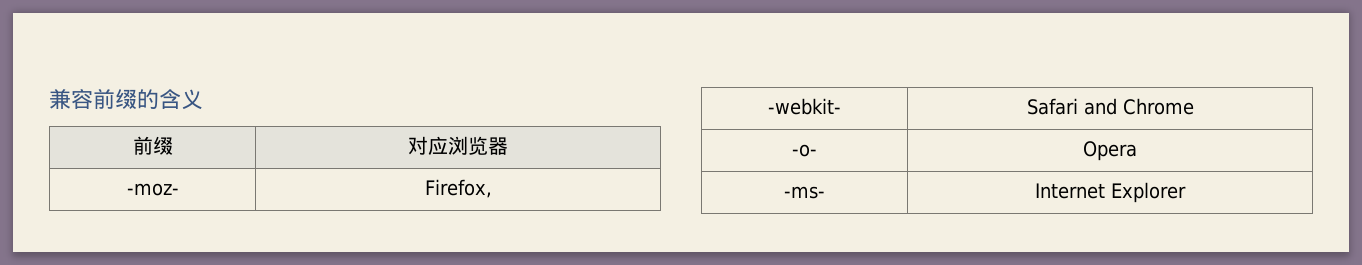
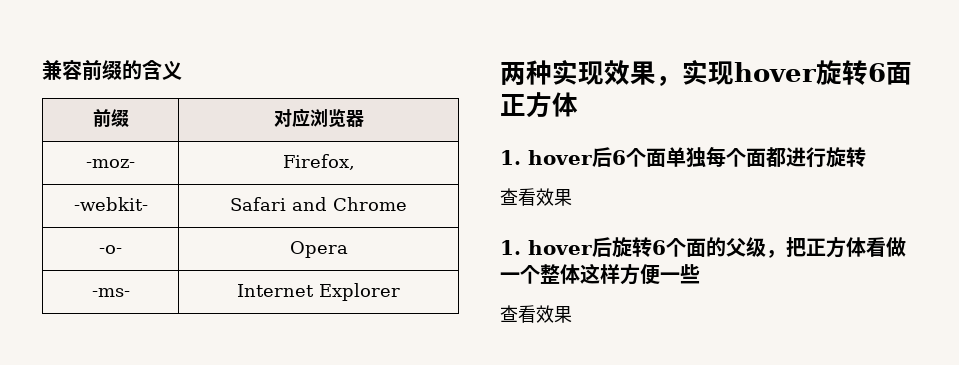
+ 两种实现效果，实现hover旋转6面正方体
+ 1. hover后6个面单独每个面都进行旋转
+ 查看效果
+ 1. hover后旋转6个面的父级，把正方体看做一个整体这样方便一些
+ 查看效果

